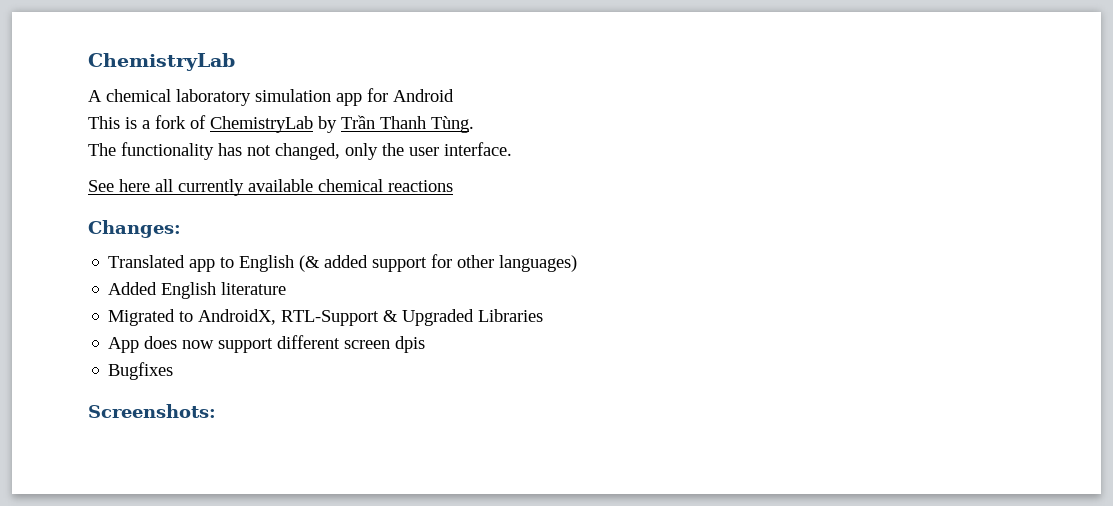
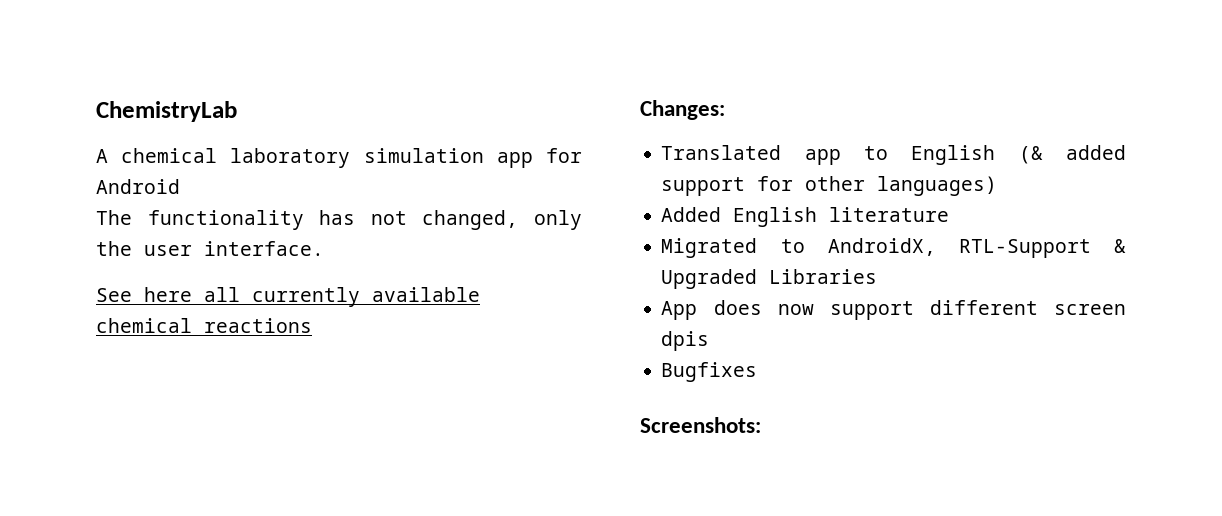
- This is a fork of ChemistryLab by Trần Thanh Tùng.

